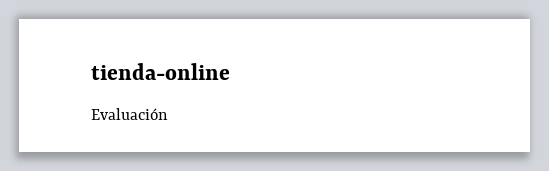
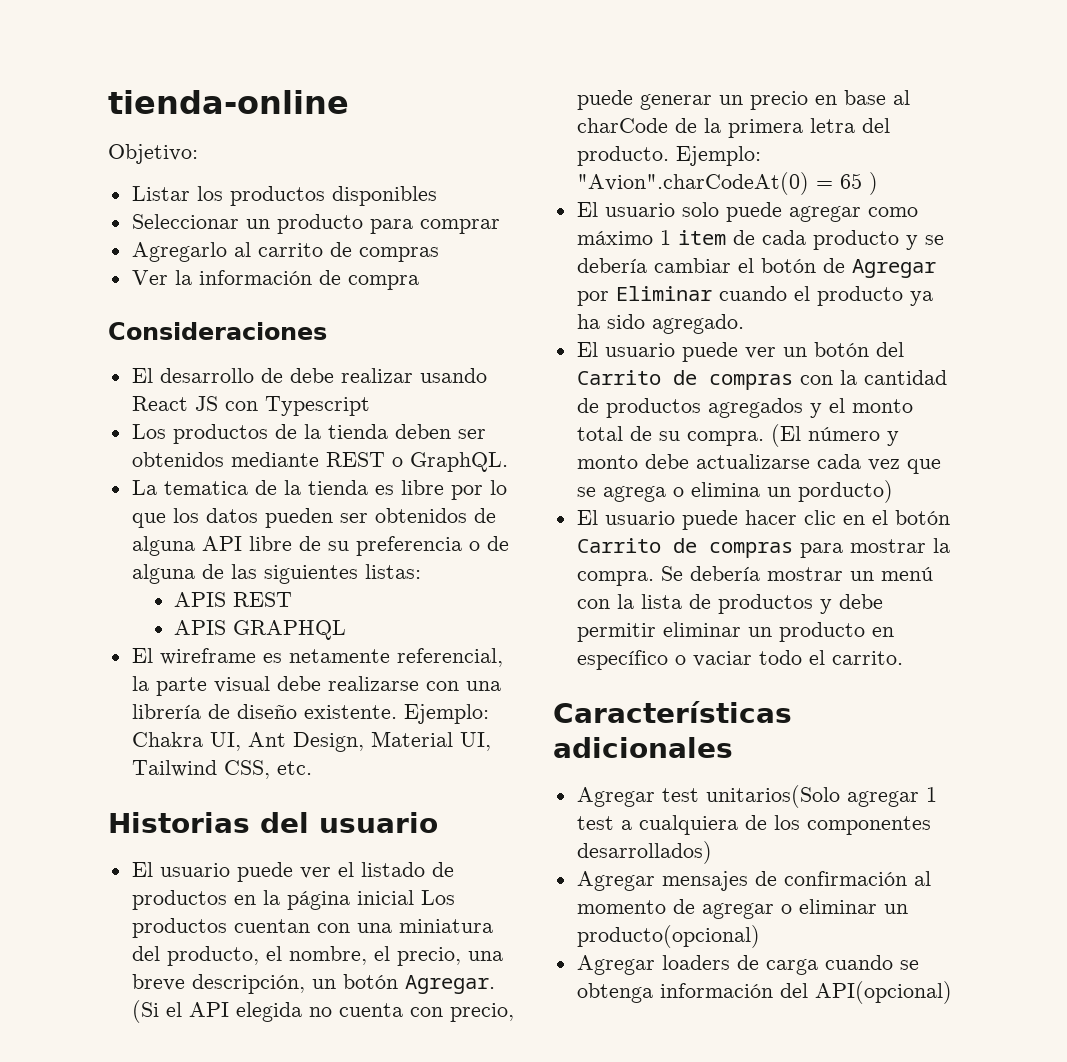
- Evaluación
+ Objetivo:
+ Listar los productos disponibles
+ Seleccionar un producto para comprar
+ Agregarlo al carrito de compras
+ Ver la información de compra
+ Consideraciones
+ El desarrollo de debe realizar usando React JS con Typescript
+ Los productos de la tienda deben ser obtenidos mediante REST o GraphQL.
+ La tematica de la tienda es libre por lo que los datos pueden ser obtenidos de alguna API libre de su preferencia o de alguna de las siguientes listas:
+ APIS REST
+ APIS GRAPHQL
+ El wireframe es netamente referencial, la parte visual debe realizarse con una librería de diseño existente. Ejemplo: Chakra UI, Ant Design, Material UI, Tailwind CSS, etc.
+ Historias del usuario
+ El usuario puede ver el listado de productos en la página inicial Los productos cuentan con una miniatura del producto, el nombre, el precio, una breve descripción, un botón Agregar. (Si el API elegida no cuenta con precio, puede generar un precio en base al charCode de la primera letra del producto. Ejemplo: "Avion".charCodeAt(0) = 65 )
+ El usuario solo puede agregar como máximo 1 item de cada producto y se debería cambiar el botón de Agregar por Eliminar cuando el producto ya ha sido agregado.
+ El usuario puede ver un botón del Carrito de compras con la cantidad de productos agregados y el monto total de su compra. (El número y monto debe actualizarse cada vez que se agrega o elimina un porducto)
+ El usuario puede hacer clic en el botón Carrito de compras para mostrar la compra. Se debería mostrar un menú con la lista de productos y debe permitir eliminar un producto en específico o vaciar todo el carrito.
+ Características adicionales
+ Agregar test unitarios(Solo agregar 1 test a cualquiera de los componentes desarrollados)
+ Agregar mensajes de confirmación al momento de agregar o eliminar un producto(opcional)
+ Agregar loaders de carga cuando se obtenga información del API(opcional)

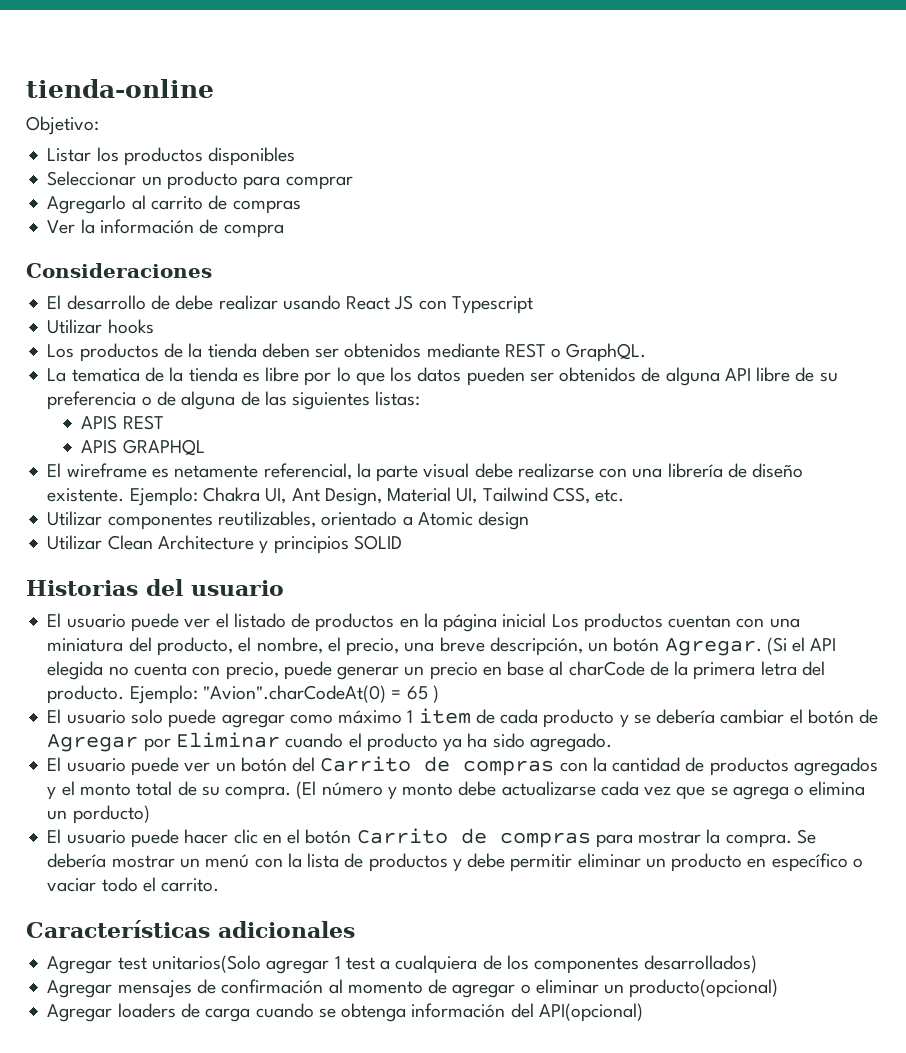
+ Utilizar hooks
+ Utilizar componentes reutilizables, orientado a Atomic design
+ Utilizar Clean Architecture y principios SOLID

